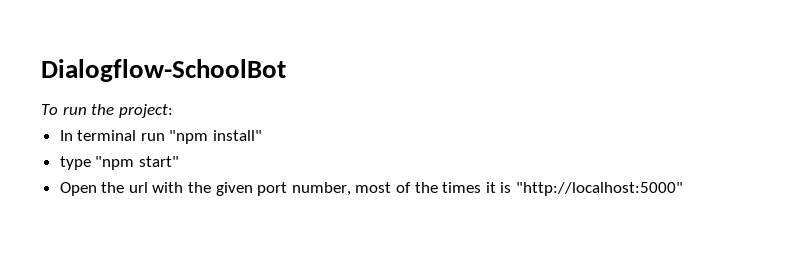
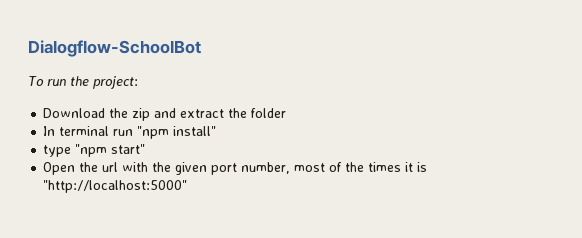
+ Download the zip and extract the folder

